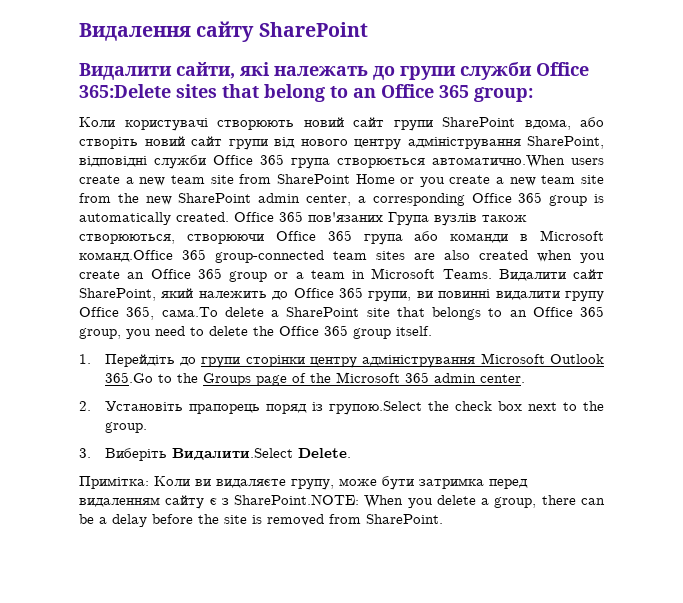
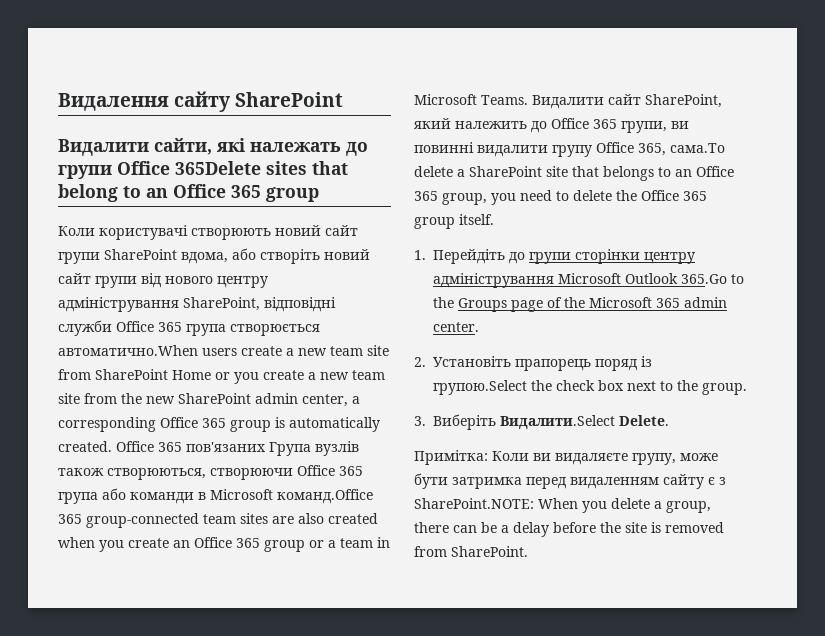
- Видалити сайти, які належать до групи служби Office 365:Delete sites that belong to an Office 365 group:
+ Видалити сайти, які належать до групи Office 365Delete sites that belong to an Office 365 group

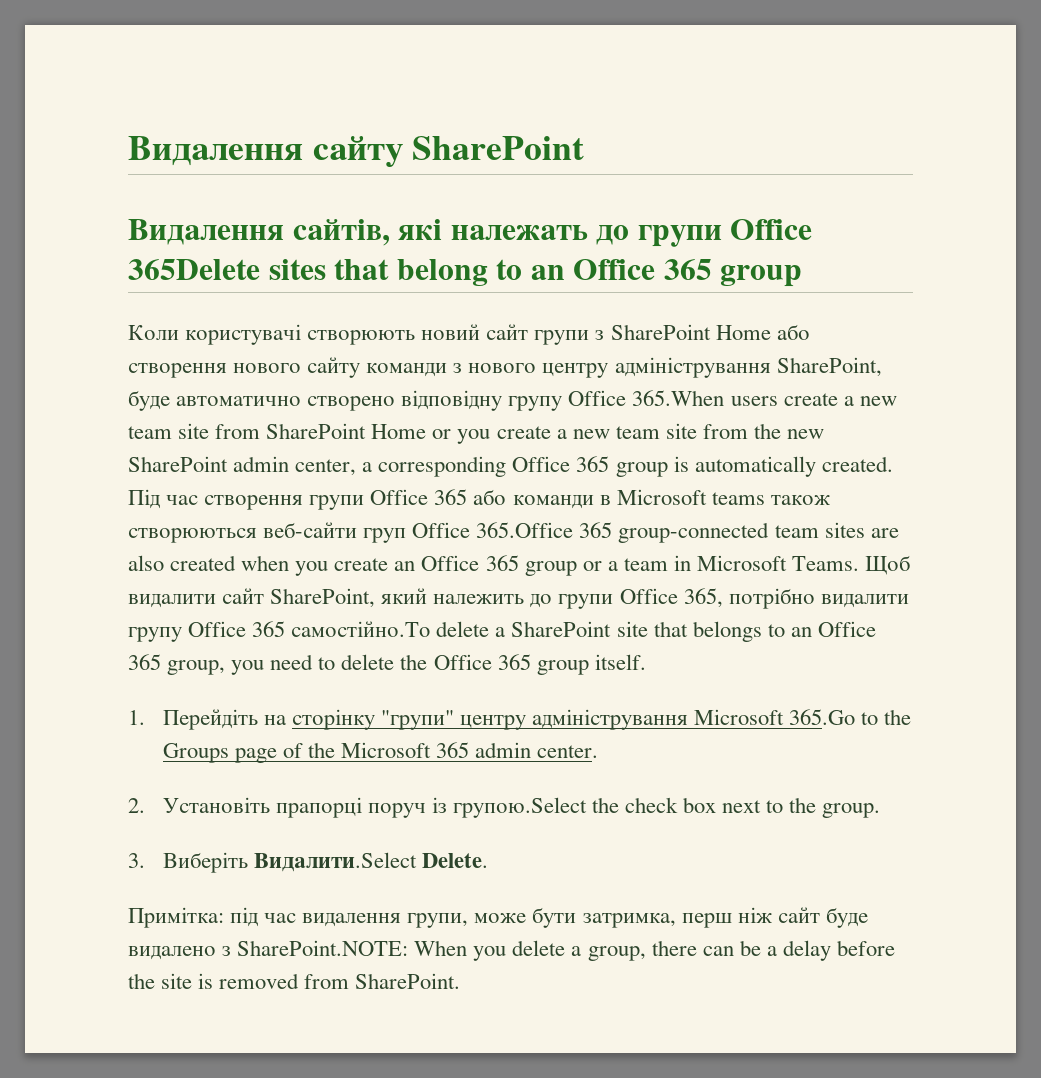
- Видалити сайти, які належать до групи Office 365Delete sites that belong to an Office 365 group
+ Видалення сайтів, які належать до групи Office 365Delete sites that belong to an Office 365 group
- Коли користувачі створюють новий сайт групи SharePoint вдома, або створіть новий сайт групи від нового центру адміністрування SharePoint, відповідні служби Office 365 група створюється автоматично.When users create a new team site from SharePoint Home or you create a new team site from the new SharePoint admin center, a corresponding Office 365 group is automatically created.
+ Коли користувачі створюють новий сайт групи з SharePoint Home або створення нового сайту команди з нового центру адміністрування SharePoint, буде автоматично створено відповідну групу Office 365.When users create a new team site from SharePoint Home or you create a new team site from the new SharePoint admin center, a corresponding Office 365 group is automatically created.
- Office 365 пов'язаних Група вузлів також створюються, створюючи Office 365 група або команди в Microsoft команд.Office 365 group-connected team sites are also created when you create an Office 365 group or a team in Microsoft Teams.
+ Під час створення групи Office 365 або команди в Microsoft teams також створюються веб-сайти груп Office 365.Office 365 group-connected team sites are also created when you create an Office 365 group or a team in Microsoft Teams.
- Видалити сайт SharePoint, який належить до Office 365 групи, ви повинні видалити групу Office 365, сама.To delete a SharePoint site that belongs to an Office 365 group, you need to delete the Office 365 group itself.
+ Щоб видалити сайт SharePoint, який належить до групи Office 365, потрібно видалити групу Office 365 самостійно.To delete a SharePoint site that belongs to an Office 365 group, you need to delete the Office 365 group itself.
- 1. Перейдіть до групи сторінки центру адміністрування Microsoft Outlook 365.Go to the Groups page of the Microsoft 365 admin center.
+ 1. Перейдіть на сторінку "групи" центру адміністрування Microsoft 365.Go to the Groups page of the Microsoft 365 admin center.
- 2. Установіть прапорець поряд із групою.Select the check box next to the group.
+ 2. Установіть прапорці поруч із групою.Select the check box next to the group.
- Примітка: Коли ви видаляєте групу, може бути затримка перед видаленням сайту є з SharePoint.NOTE: When you delete a group, there can be a delay before the site is removed from SharePoint.
+ Примітка: під час видалення групи, може бути затримка, перш ніж сайт буде видалено з SharePoint.NOTE: When you delete a group, there can be a delay before the site is removed from SharePoint.

